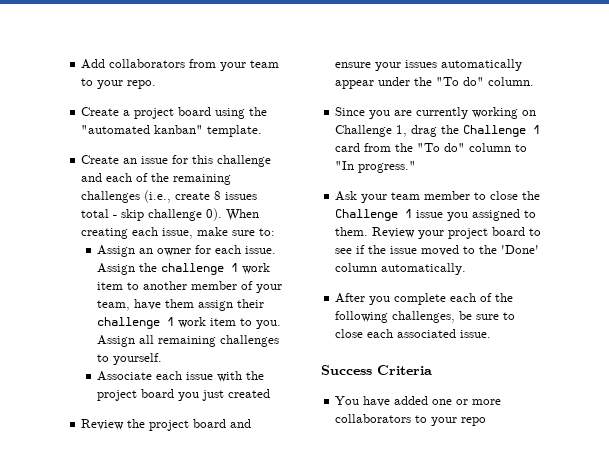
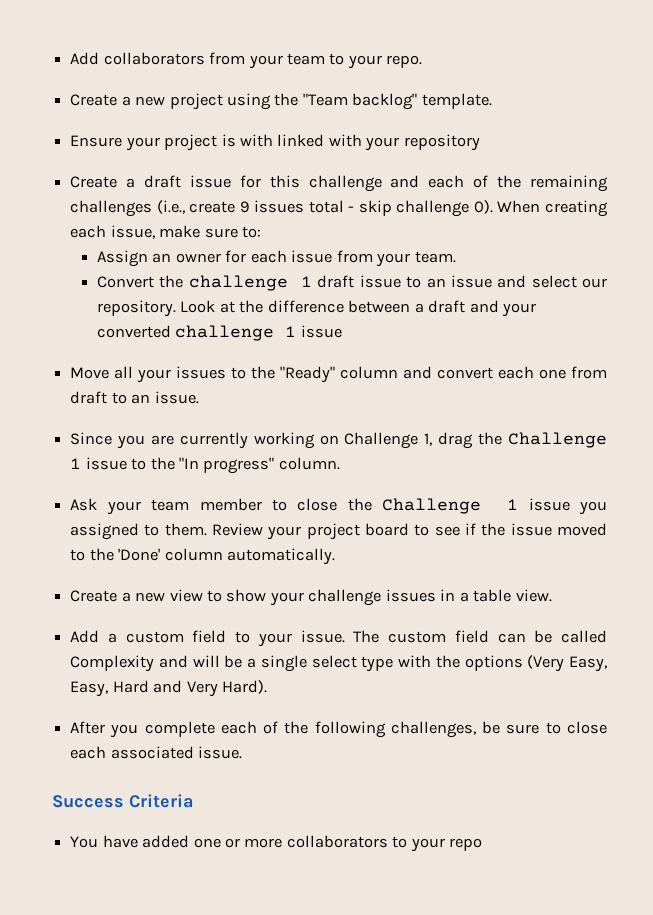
- Create a project board using the "automated kanban" template.
- Create an issue for this challenge and each of the remaining challenges (i.e., create 8 issues total - skip challenge 0).
+ Create a new project using the "Team backlog" template.
+ Ensure your project is with linked with your repository
+ Create a draft issue for this challenge and each of the remaining challenges (i.e., create 9 issues total - skip challenge 0).
- Assign an owner for each issue. Assign the challenge 1 work item to another member of your team, have them assign their challenge 1 work item to you. Assign all remaining challenges to yourself.
- Associate each issue with the project board you just created
- Review the project board and ensure your issues automatically appear under the "To do" column.
+ Assign an owner for each issue from your team.
+ Convert the challenge 1 draft issue to an issue and select our repository. Look at the difference between a draft and your converted challenge 1 issue
+ Move all your issues to the "Ready" column and convert each one from draft to an issue.
- Since you are currently working on Challenge 1, drag the Challenge 1 card from the "To do" column to "In progress."
+ Since you are currently working on Challenge 1, drag the Challenge 1 issue to the "In progress" column.
+ Create a new view to show your challenge issues in a table view.
+ Add a custom field to your issue. The custom field can be called Complexity and will be a single select type with the options (Very Easy, Easy, Hard and Very Hard).

